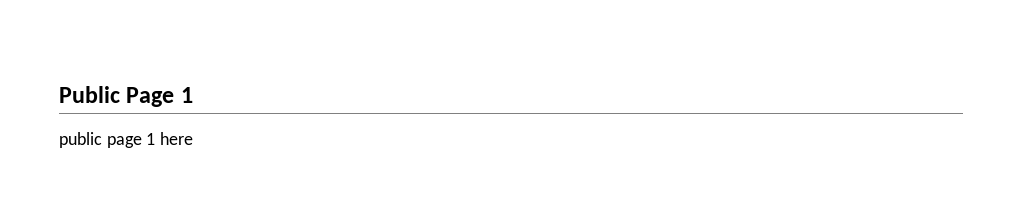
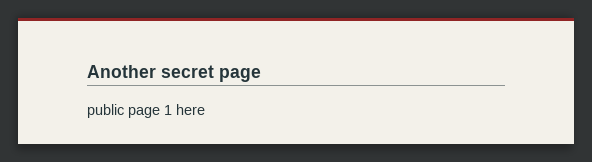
- Public Page 1
+ Another secret page

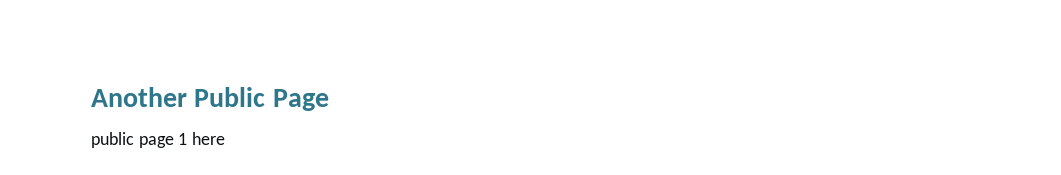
- Another secret page
+ Another Public Page

